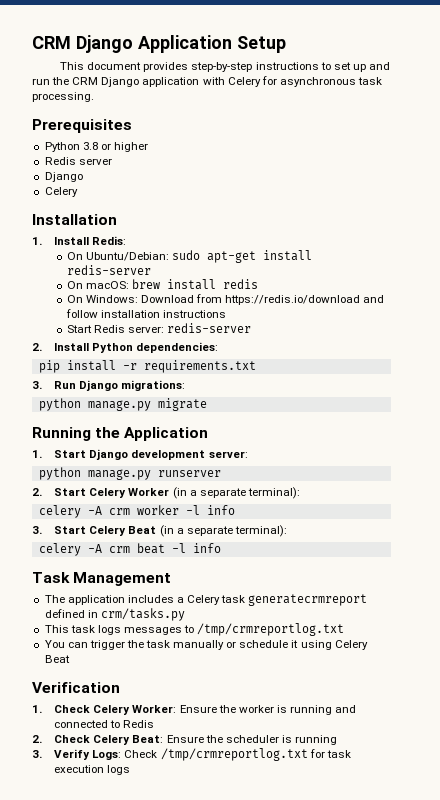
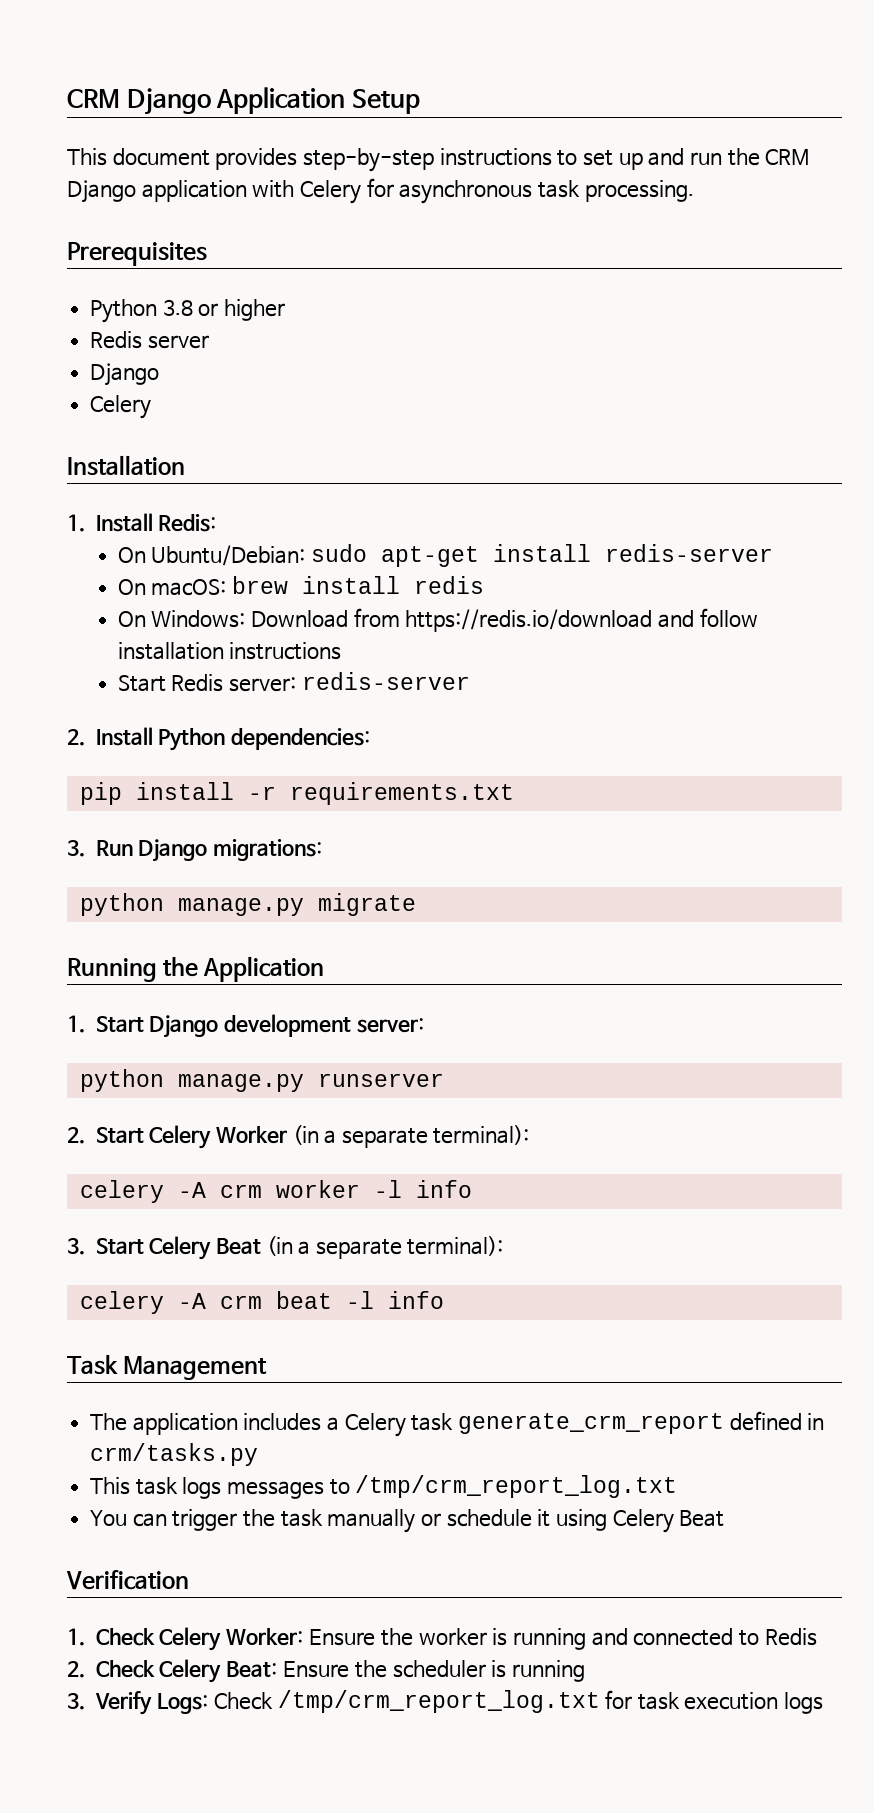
- The application includes a Celery task generatecrmreport defined in crm/tasks.py
+ The application includes a Celery task generate_crm_report defined in crm/tasks.py
- This task logs messages to /tmp/crmreportlog.txt
+ This task logs messages to /tmp/crm_report_log.txt
- 3. Verify Logs: Check /tmp/crmreportlog.txt for task execution logs
+ 3. Verify Logs: Check /tmp/crm_report_log.txt for task execution logs

